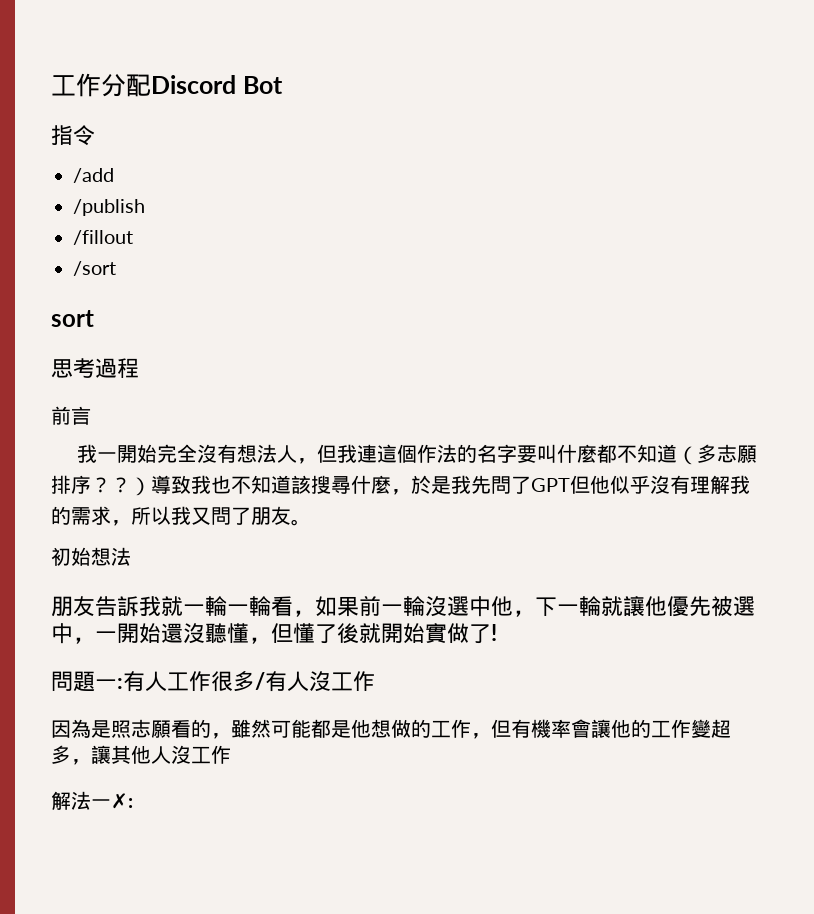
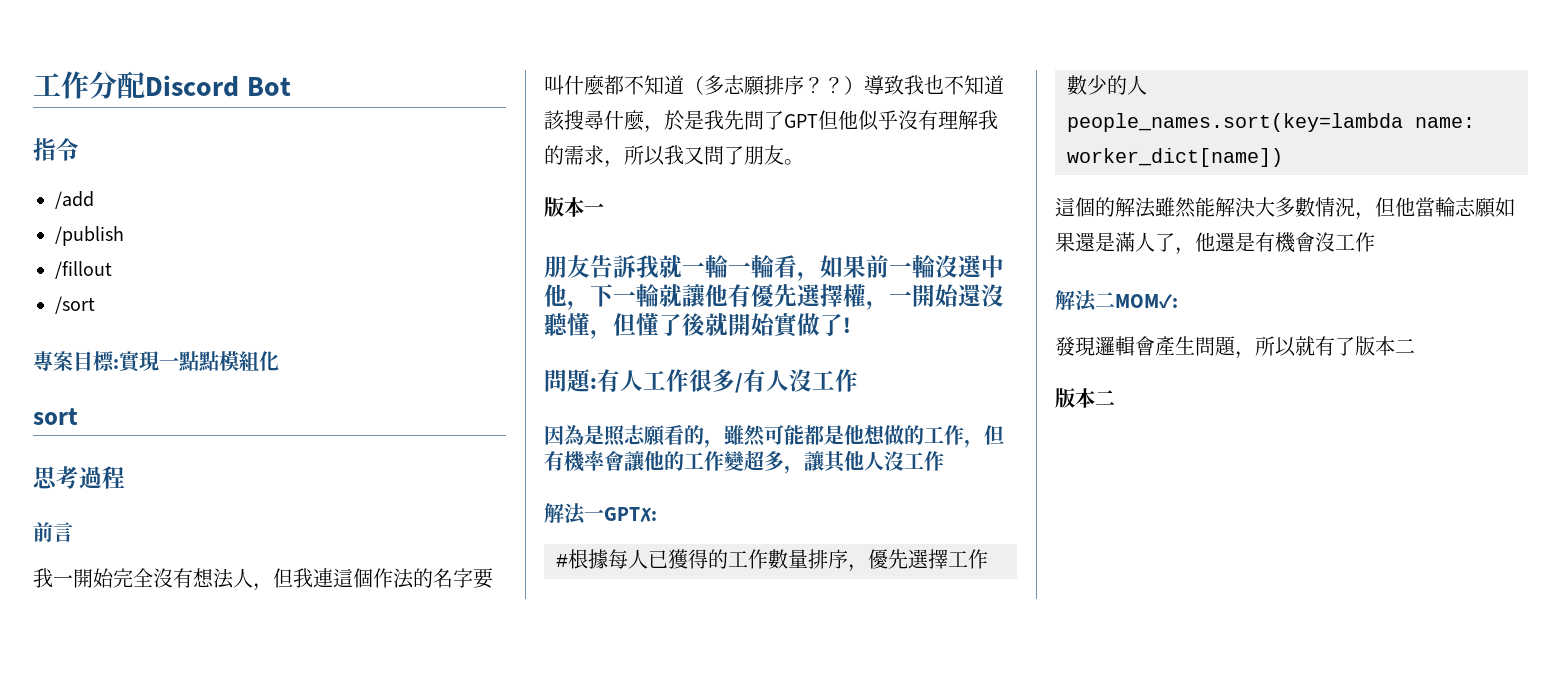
+ 專案目標:實現一點點模組化
- 初始想法
+ 版本一
- 朋友告訴我就一輪一輪看，如果前一輪沒選中他，下一輪就讓他優先被選中，一開始還沒聽懂，但懂了後就開始實做了!
+ 朋友告訴我就一輪一輪看，如果前一輪沒選中他，下一輪就讓他有優先選擇權，一開始還沒聽懂，但懂了後就開始實做了!
- 問題一:有人工作很多/有人沒工作
+ 問題:有人工作很多/有人沒工作
- 解法一✗:
+ 解法一GPT✗:
+ #根據每人已獲得的工作數量排序，優先選擇工作數少的人
+ people_names.sort(key=lambda name: worker_dict[name])
+ 這個的解法雖然能解決大多數情況，但他當輪志願如果還是滿人了，他還是有機會沒工作
+ 解法二MOM✓:
+ 發現邏輯會產生問題，所以就有了版本二
+ 版本二

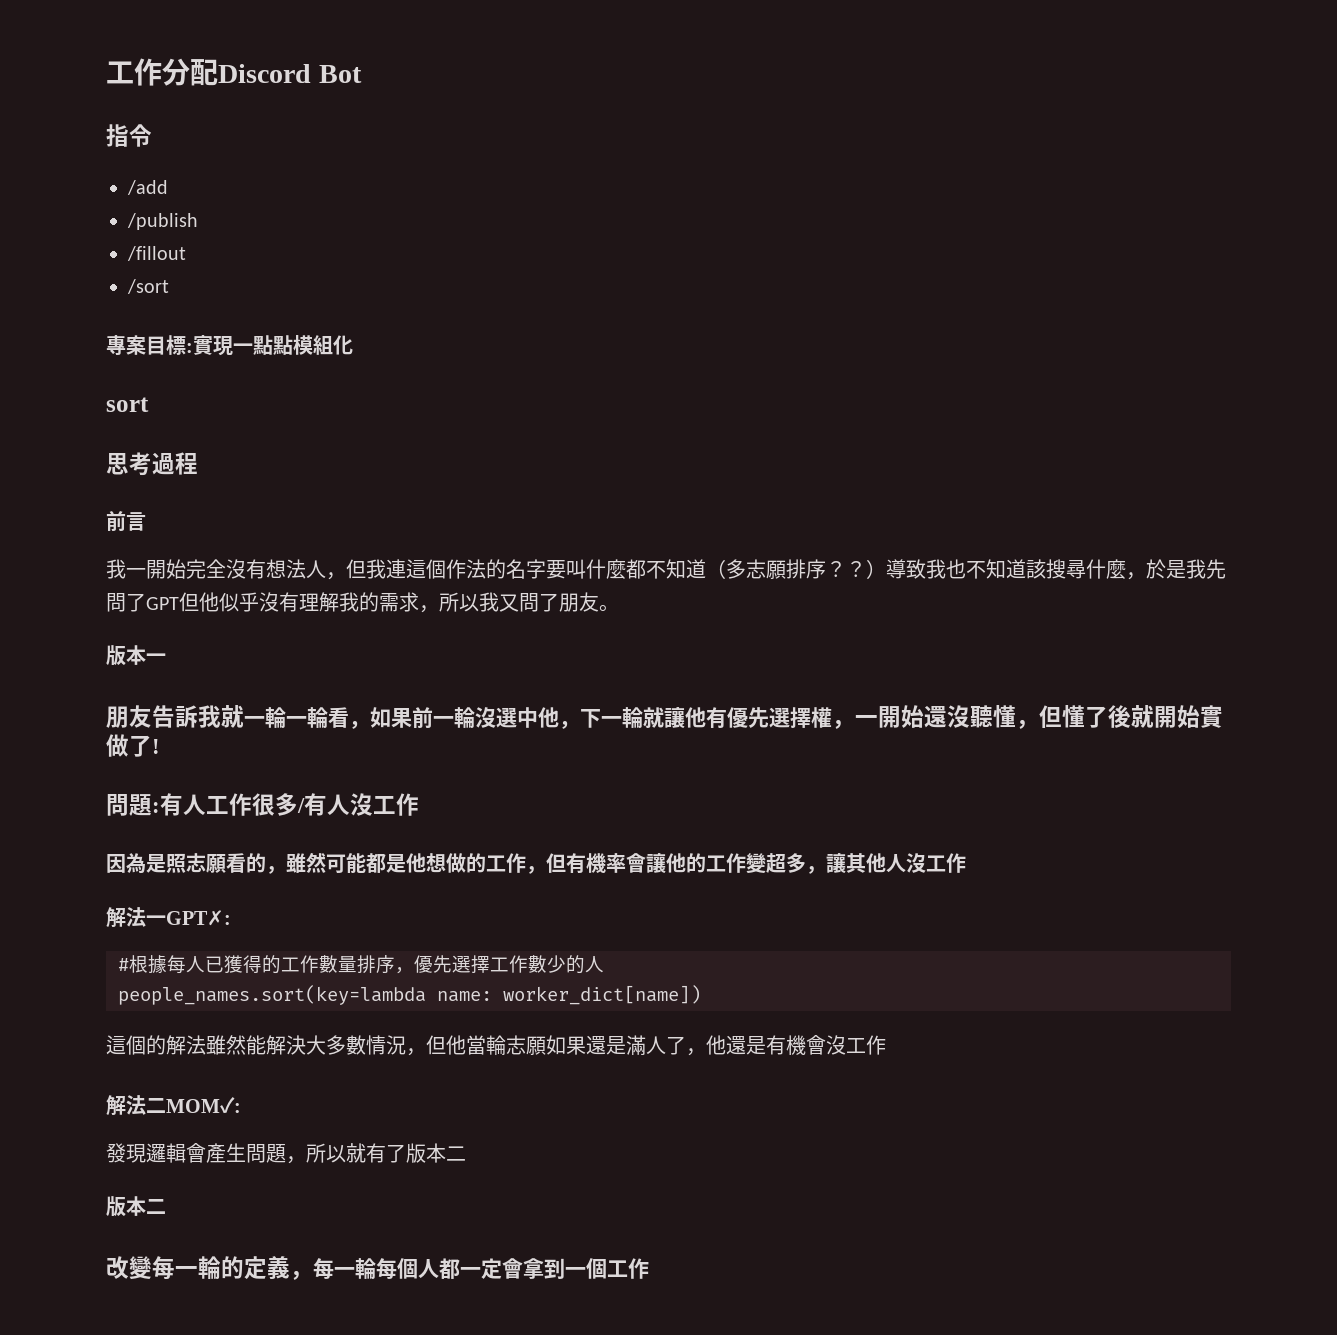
+ 改變每一輪的定義，每一輪每個人都一定會拿到一個工作

